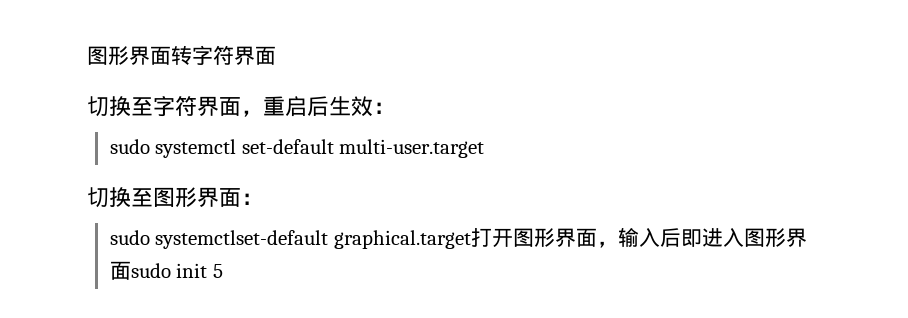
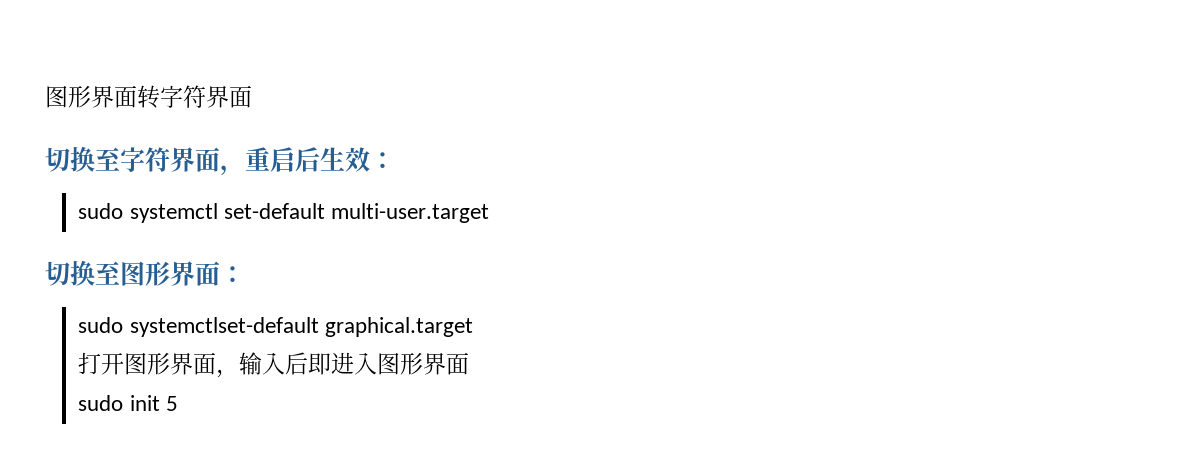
- sudo systemctlset-default graphical.target打开图形界面，输入后即进入图形界面sudo init 5
+ sudo systemctlset-default graphical.target
+ 打开图形界面，输入后即进入图形界面
+ sudo init 5

